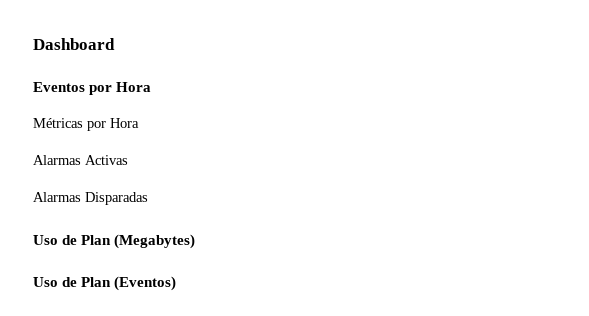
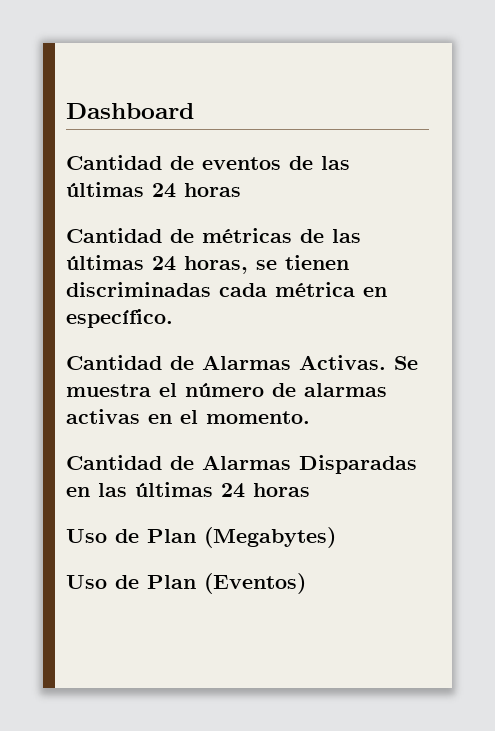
- Eventos por Hora
- Métricas por Hora
- Alarmas Activas
- Alarmas Disparadas
+ Cantidad de eventos de las últimas 24 horas
+ Cantidad de métricas de las últimas 24 horas, se tienen discriminadas cada métrica en específico.
+ Cantidad de Alarmas Activas. Se muestra el número de alarmas activas en el momento.
+ Cantidad de Alarmas Disparadas en las últimas 24 horas

